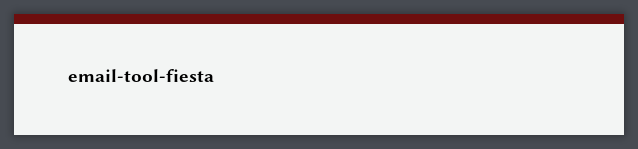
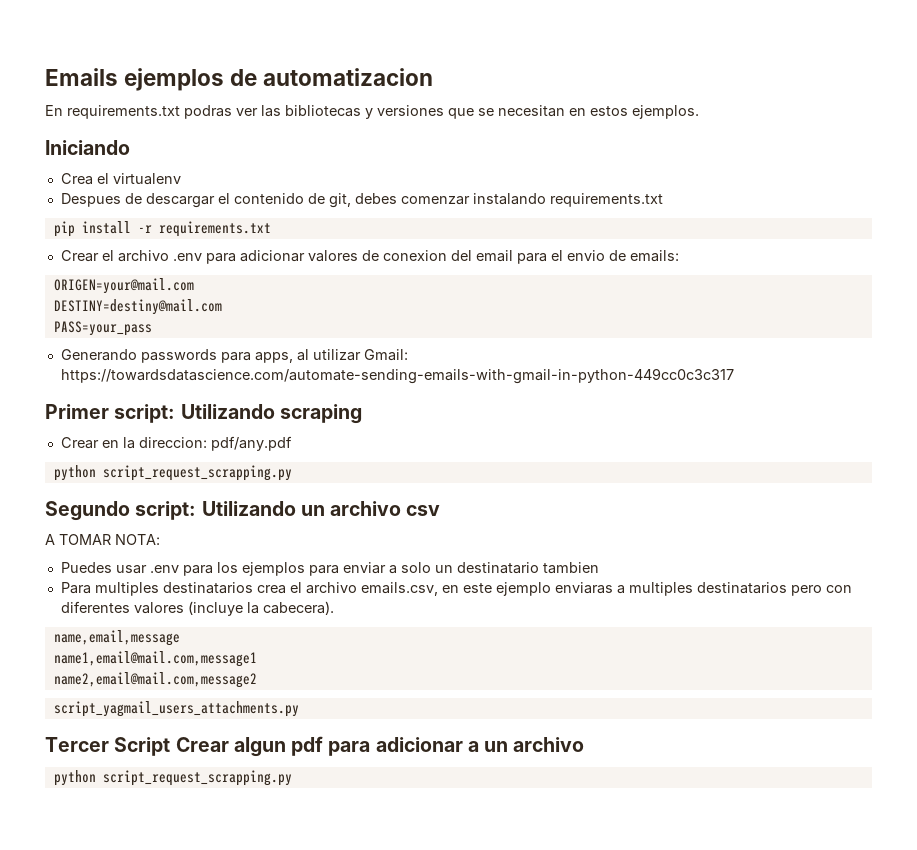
- email-tool-fiesta
+ Emails ejemplos de automatizacion
+ En requirements.txt podras ver las bibliotecas y versiones que se necesitan en estos ejemplos.
+ Iniciando
+ Crea el virtualenv
+ Despues de descargar el contenido de git, debes comenzar instalando requirements.txt
+ pip install -r requirements.txt
+ Crear el archivo .env para adicionar valores de conexion del email para el envio de emails:
+ ORIGEN=your@mail.com
+ DESTINY=destiny@mail.com
+ PASS=your_pass
+ Generando passwords para apps, al utilizar Gmail: https://towardsdatascience.com/automate-sending-emails-with-gmail-in-python-449cc0c3c317
+ Primer script: Utilizando scraping
+ Crear en la direccion: pdf/any.pdf
+ python script_request_scrapping.py
+ Segundo script: Utilizando un archivo csv
+ A TOMAR NOTA:
+ Puedes usar .env para los ejemplos para enviar a solo un destinatario tambien
+ Para multiples destinatarios crea el archivo emails.csv, en este ejemplo enviaras a multiples destinatarios pero con diferentes valores (incluye la cabecera).
+ name,email,message
+ name1,email@mail.com,message1
+ name2,email@mail.com,message2
+ script_yagmail_users_attachments.py
+ Tercer Script Crear algun pdf para adicionar a un archivo
+ python script_request_scrapping.py

